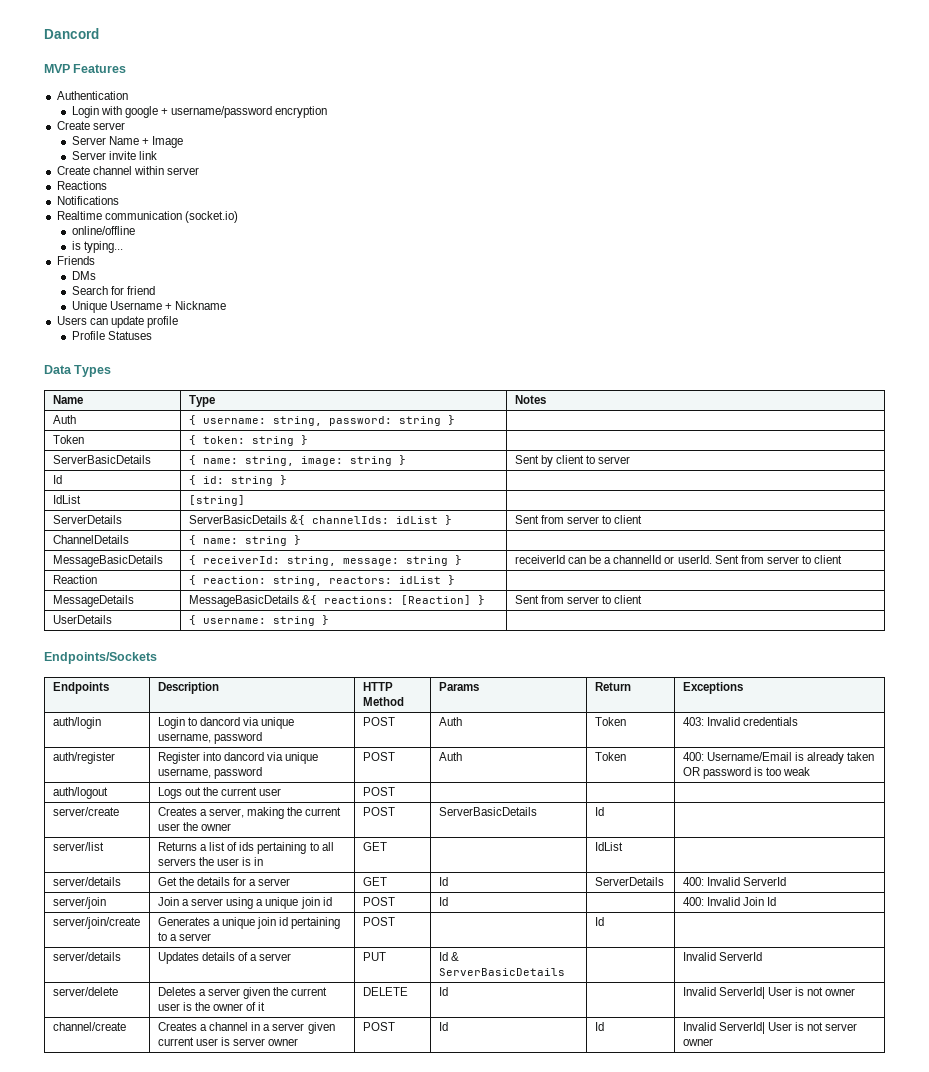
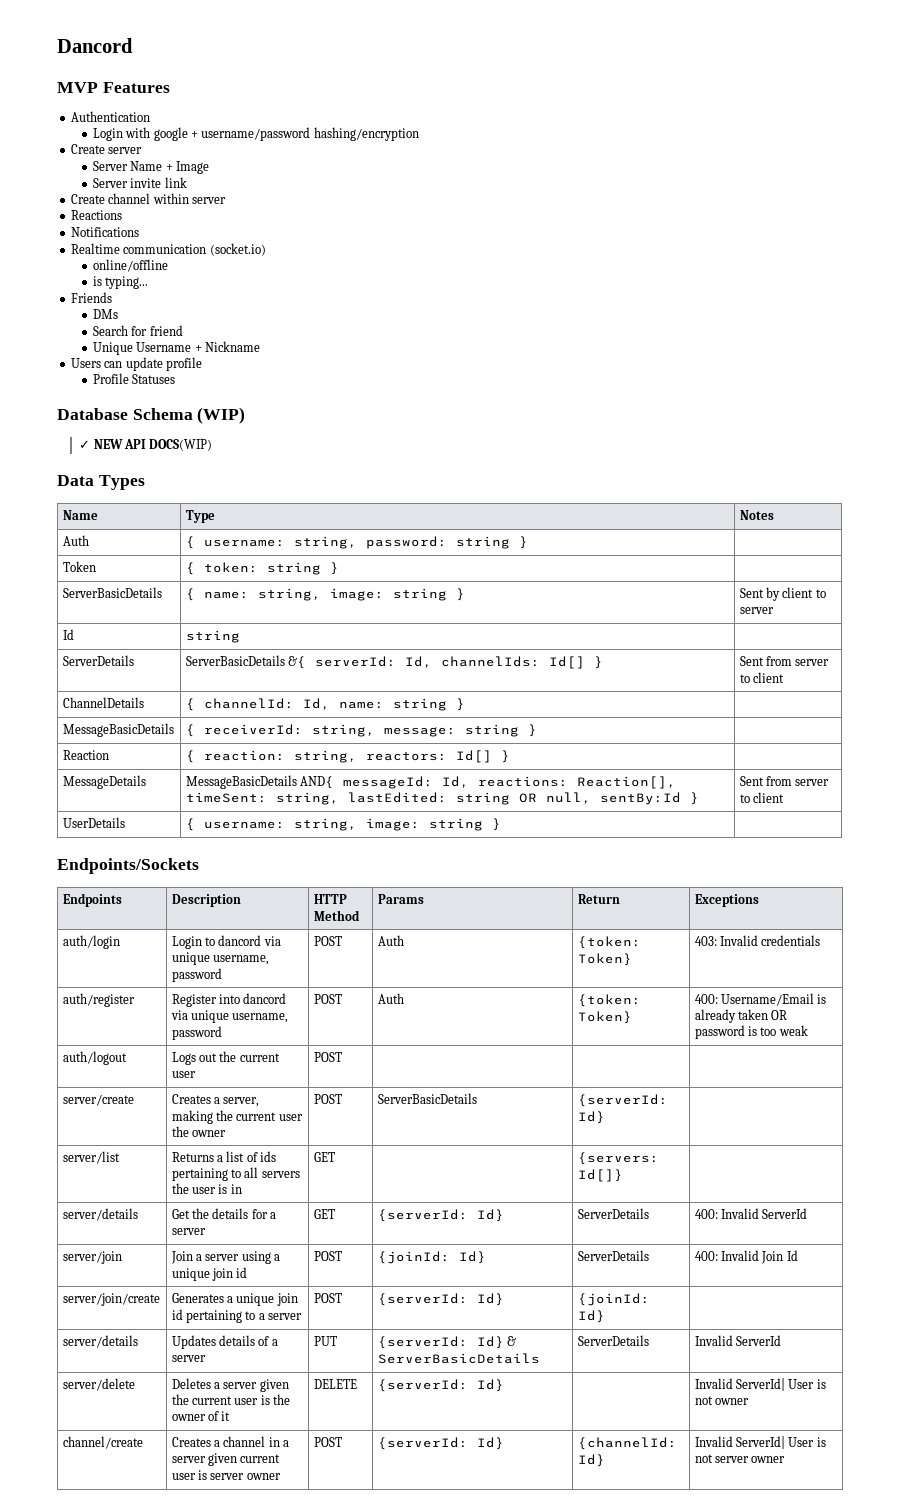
- Login with google + username/password encryption
+ Login with google + username/password hashing/encryption
+ Database Schema (WIP)
+ ✓ NEW API DOCS(WIP)
- Id | { id: string } |
- IdList | [string] |
+ Id | string |
- ServerDetails | ServerBasicDetails &{ channelIds: idList } | Sent from server to client
+ ServerDetails | ServerBasicDetails &{ serverId: Id, channelIds: Id[] } | Sent from server to client
- ChannelDetails | { name: string } |
+ ChannelDetails | { channelId: Id, name: string } |
- MessageBasicDetails | { receiverId: string, message: string } | receiverId can be a channelId or userId. Sent from server to client
+ MessageBasicDetails | { receiverId: string, message: string } |
- Reaction | { reaction: string, reactors: idList } |
+ Reaction | { reaction: string, reactors: Id[] } |
- MessageDetails | MessageBasicDetails &{ reactions: [Reaction] } | Sent from server to client
+ MessageDetails | MessageBasicDetails AND{ messageId: Id, reactions: Reaction[], timeSent: string, lastEdited: string OR null, sentBy:Id } | Sent from server to client
- UserDetails | { username: string } |
+ UserDetails | { username: string, image: string } |
- auth/login | Login to dancord via unique username, password | POST | Auth | Token | 403: Invalid credentials
+ auth/login | Login to dancord via unique username, password | POST | Auth | {token: Token} | 403: Invalid credentials
- auth/register | Register into dancord via unique username, password | POST | Auth | Token | 400: Username/Email is already taken OR password is too weak
+ auth/register | Register into dancord via unique username, password | POST | Auth | {token: Token} | 400: Username/Email is already taken OR password is too weak
- server/create | Creates a server, making the current user the owner | POST | ServerBasicDetails | Id |
+ server/create | Creates a server, making the current user the owner | POST | ServerBasicDetails | {serverId: Id} |
- server/list | Returns a list of ids pertaining to all servers the user is in | GET | | IdList |
+ server/list | Returns a list of ids pertaining to all servers the user is in | GET | | {servers: Id[]} |
- server/details | Get the details for a server | GET | Id | ServerDetails | 400: Invalid ServerId
+ server/details | Get the details for a server | GET | {serverId: Id} | ServerDetails | 400: Invalid ServerId
- server/join | Join a server using a unique join id | POST | Id | | 400: Invalid Join Id
+ server/join | Join a server using a unique join id | POST | {joinId: Id} | ServerDetails | 400: Invalid Join Id
- server/join/create | Generates a unique join id pertaining to a server | POST | | Id |
+ server/join/create | Generates a unique join id pertaining to a server | POST | {serverId: Id} | {joinId: Id} |
- server/details | Updates details of a server | PUT | Id & ServerBasicDetails | | Invalid ServerId
+ server/details | Updates details of a server | PUT | {serverId: Id} & ServerBasicDetails | ServerDetails | Invalid ServerId
- server/delete | Deletes a server given the current user is the owner of it | DELETE | Id | | Invalid ServerId| User is not owner
+ server/delete | Deletes a server given the current user is the owner of it | DELETE | {serverId: Id} | | Invalid ServerId| User is not owner
- channel/create | Creates a channel in a server given current user is server owner | POST | Id | Id | Invalid ServerId| User is not server owner
+ channel/create | Creates a channel in a server given current user is server owner | POST | {serverId: Id} | {channelId: Id} | Invalid ServerId| User is not server owner

